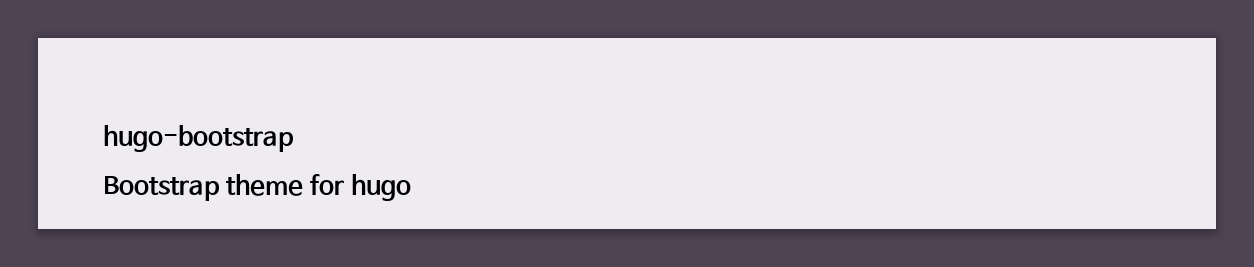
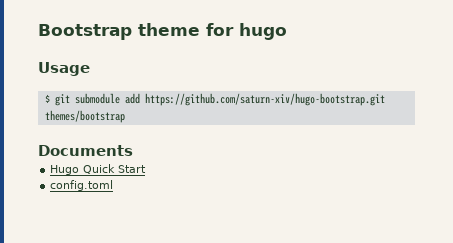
- hugo-bootstrap
+ Usage
+ $ git submodule add https://github.com/saturn-xiv/hugo-bootstrap.git themes/bootstrap
+ Documents
+ Hugo Quick Start
+ config.toml

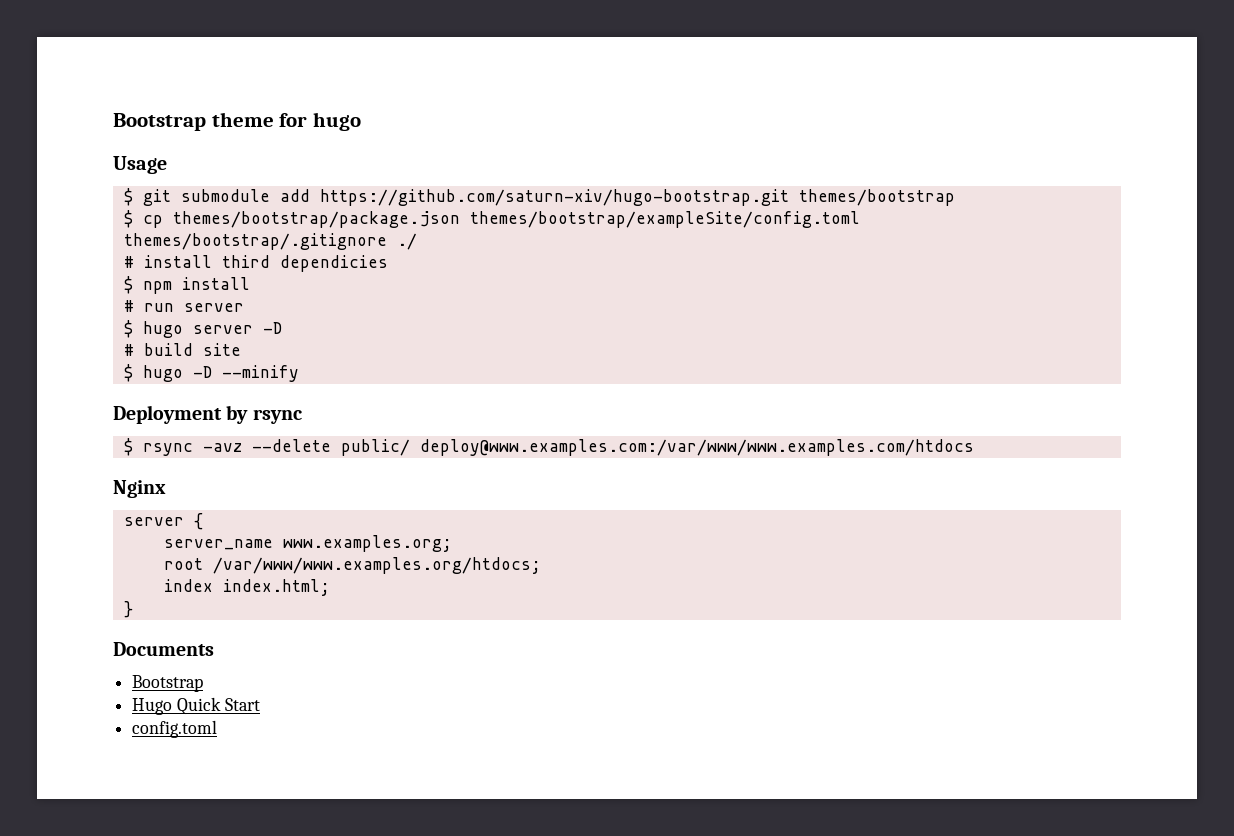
+ $ cp themes/bootstrap/package.json themes/bootstrap/exampleSite/config.toml themes/bootstrap/.gitignore ./
+ # install third dependicies
+ $ npm install
+ # run server
+ $ hugo server -D
+ # build site
+ $ hugo -D --minify
+ Deployment by rsync
+ $ rsync -avz --delete public/ deploy@www.examples.com:/var/www/www.examples.com/htdocs
+ Nginx
+ server {
+ server_name www.examples.org;
+ root /var/www/www.examples.org/htdocs;
+ index index.html;
+ }
  Documents
+ Bootstrap

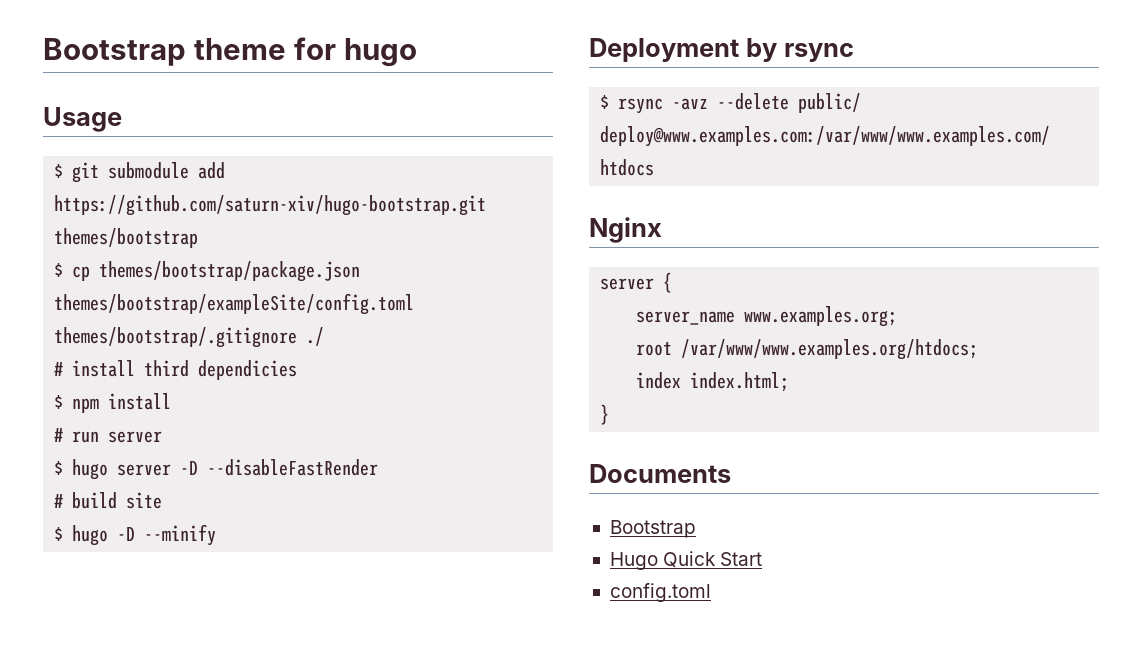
- $ hugo server -D
+ $ hugo server -D --disableFastRender

